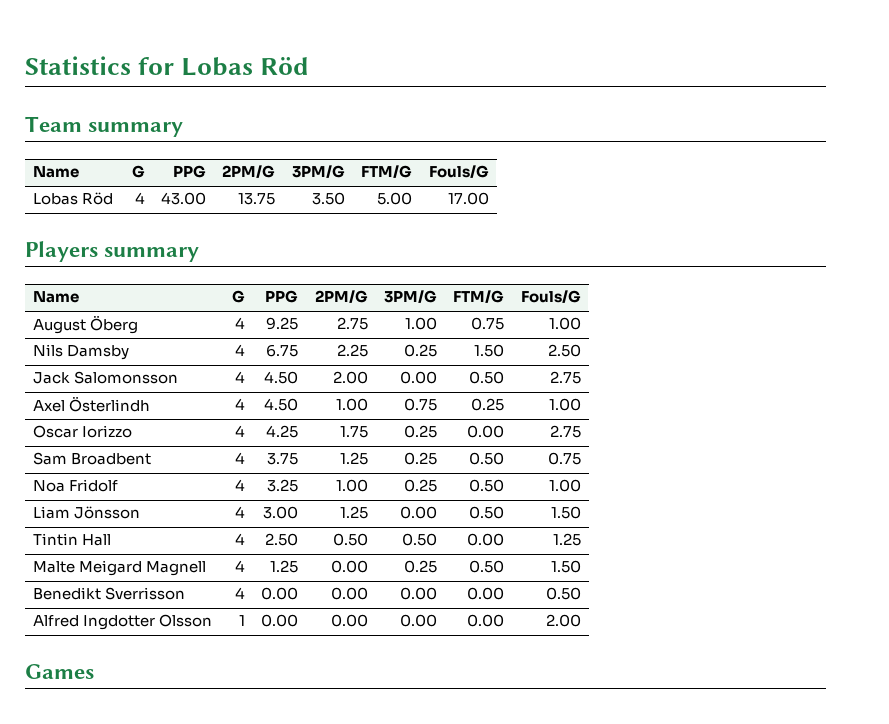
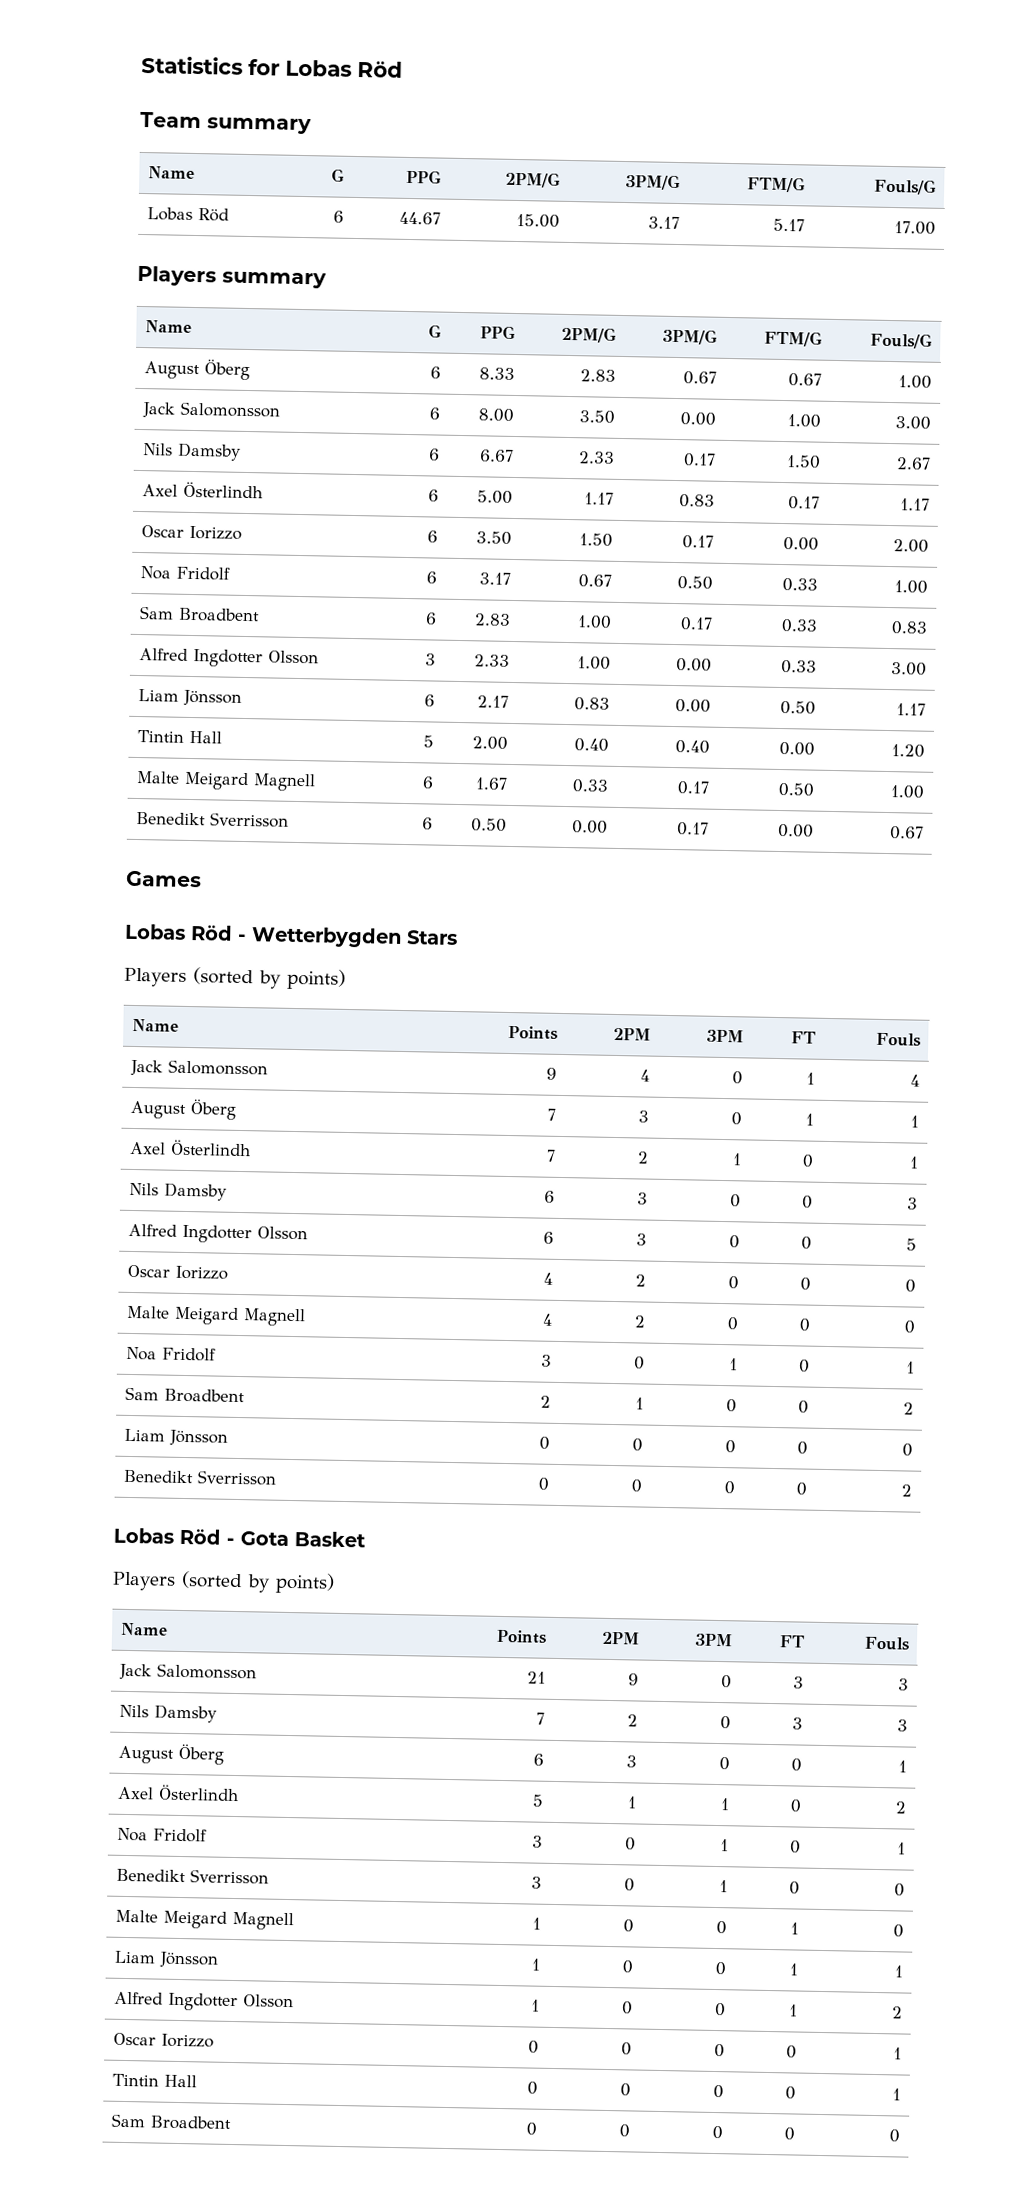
- Lobas Röd | 4 | 43.00 | 13.75 | 3.50 | 5.00 | 17.00
+ Lobas Röd | 6 | 44.67 | 15.00 | 3.17 | 5.17 | 17.00
- August Öberg | 4 | 9.25 | 2.75 | 1.00 | 0.75 | 1.00
- Nils Damsby | 4 | 6.75 | 2.25 | 0.25 | 1.50 | 2.50
- Jack Salomonsson | 4 | 4.50 | 2.00 | 0.00 | 0.50 | 2.75
- Axel Österlindh | 4 | 4.50 | 1.00 | 0.75 | 0.25 | 1.00
- Oscar Iorizzo | 4 | 4.25 | 1.75 | 0.25 | 0.00 | 2.75
- Sam Broadbent | 4 | 3.75 | 1.25 | 0.25 | 0.50 | 0.75
- Noa Fridolf | 4 | 3.25 | 1.00 | 0.25 | 0.50 | 1.00
- Liam Jönsson | 4 | 3.00 | 1.25 | 0.00 | 0.50 | 1.50
- Tintin Hall | 4 | 2.50 | 0.50 | 0.50 | 0.00 | 1.25
- Malte Meigard Magnell | 4 | 1.25 | 0.00 | 0.25 | 0.50 | 1.50
- Benedikt Sverrisson | 4 | 0.00 | 0.00 | 0.00 | 0.00 | 0.50
- Alfred Ingdotter Olsson | 1 | 0.00 | 0.00 | 0.00 | 0.00 | 2.00
+ August Öberg | 6 | 8.33 | 2.83 | 0.67 | 0.67 | 1.00
+ Jack Salomonsson | 6 | 8.00 | 3.50 | 0.00 | 1.00 | 3.00
+ Nils Damsby | 6 | 6.67 | 2.33 | 0.17 | 1.50 | 2.67
+ Axel Österlindh | 6 | 5.00 | 1.17 | 0.83 | 0.17 | 1.17
+ Oscar Iorizzo | 6 | 3.50 | 1.50 | 0.17 | 0.00 | 2.00
+ Noa Fridolf | 6 | 3.17 | 0.67 | 0.50 | 0.33 | 1.00
+ Sam Broadbent | 6 | 2.83 | 1.00 | 0.17 | 0.33 | 0.83
+ Alfred Ingdotter Olsson | 3 | 2.33 | 1.00 | 0.00 | 0.33 | 3.00
+ Liam Jönsson | 6 | 2.17 | 0.83 | 0.00 | 0.50 | 1.17
+ Tintin Hall | 5 | 2.00 | 0.40 | 0.40 | 0.00 | 1.20
+ Malte Meigard Magnell | 6 | 1.67 | 0.33 | 0.17 | 0.50 | 1.00
+ Benedikt Sverrisson | 6 | 0.50 | 0.00 | 0.17 | 0.00 | 0.67
  Games
+ Lobas Röd - Wetterbygden Stars
+ Players (sorted by points)
+ Name | Points | 2PM | 3PM | FT | Fouls
+ Jack Salomonsson | 9 | 4 | 0 | 1 | 4
+ August Öberg | 7 | 3 | 0 | 1 | 1
+ Axel Österlindh | 7 | 2 | 1 | 0 | 1
+ Nils Damsby | 6 | 3 | 0 | 0 | 3
+ Alfred Ingdotter Olsson | 6 | 3 | 0 | 0 | 5
+ Oscar Iorizzo | 4 | 2 | 0 | 0 | 0
+ Malte Meigard Magnell | 4 | 2 | 0 | 0 | 0
+ Noa Fridolf | 3 | 0 | 1 | 0 | 1
+ Sam Broadbent | 2 | 1 | 0 | 0 | 2
+ Liam Jönsson | 0 | 0 | 0 | 0 | 0
+ Benedikt Sverrisson | 0 | 0 | 0 | 0 | 2
+ Lobas Röd - Gota Basket
+ Players (sorted by points)
+ Name | Points | 2PM | 3PM | FT | Fouls
+ Jack Salomonsson | 21 | 9 | 0 | 3 | 3
+ Nils Damsby | 7 | 2 | 0 | 3 | 3
+ August Öberg | 6 | 3 | 0 | 0 | 1
+ Axel Österlindh | 5 | 1 | 1 | 0 | 2
+ Noa Fridolf | 3 | 0 | 1 | 0 | 1
+ Benedikt Sverrisson | 3 | 0 | 1 | 0 | 0
+ Malte Meigard Magnell | 1 | 0 | 0 | 1 | 0
+ Liam Jönsson | 1 | 0 | 0 | 1 | 1
+ Alfred Ingdotter Olsson | 1 | 0 | 0 | 1 | 2
+ Oscar Iorizzo | 0 | 0 | 0 | 0 | 1
+ Tintin Hall | 0 | 0 | 0 | 0 | 1
+ Sam Broadbent | 0 | 0 | 0 | 0 | 0

